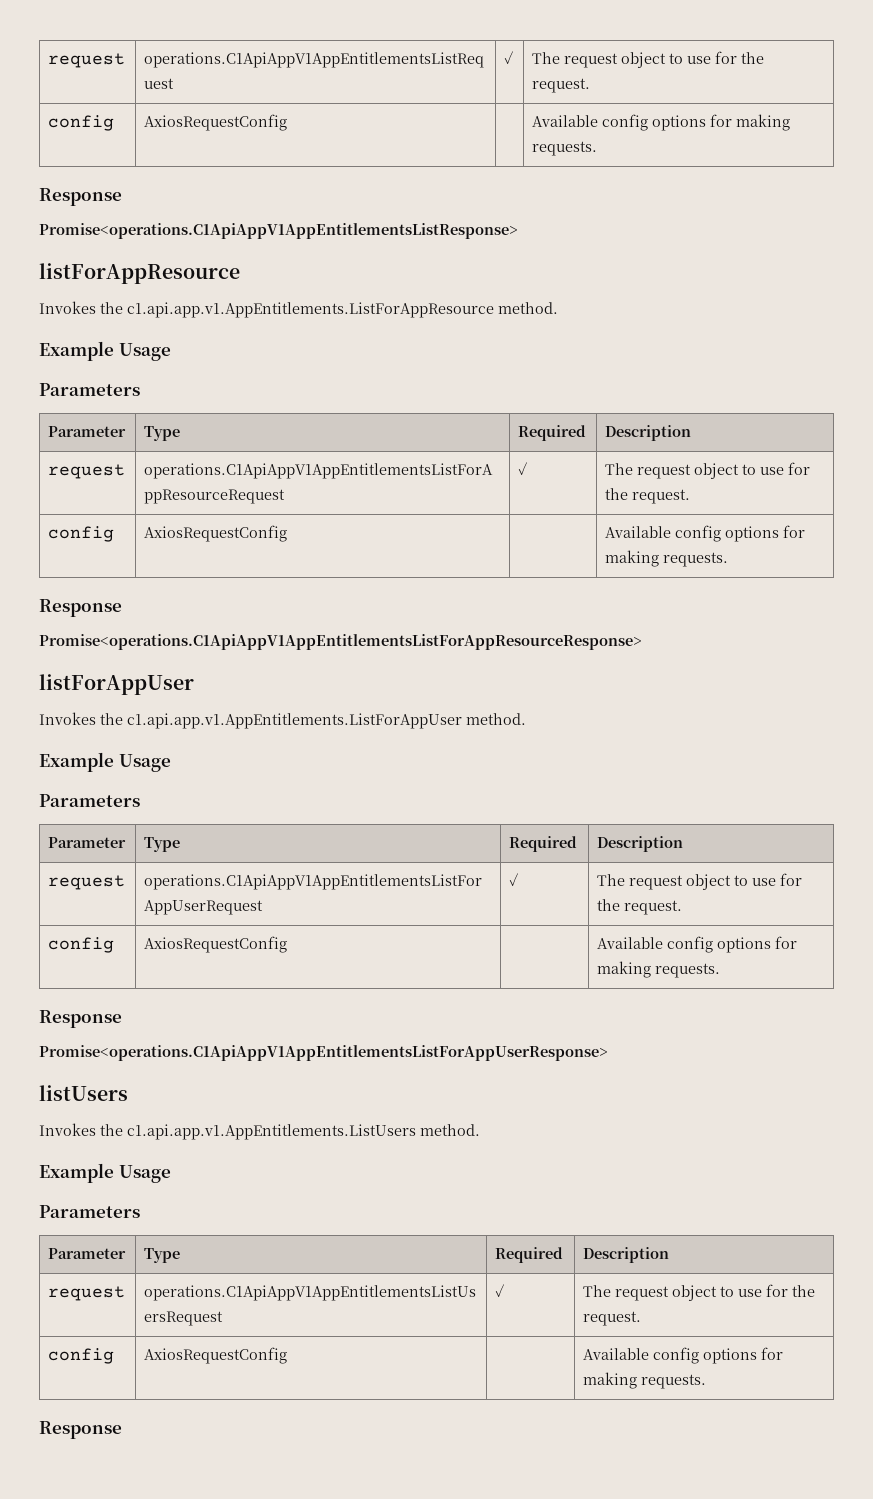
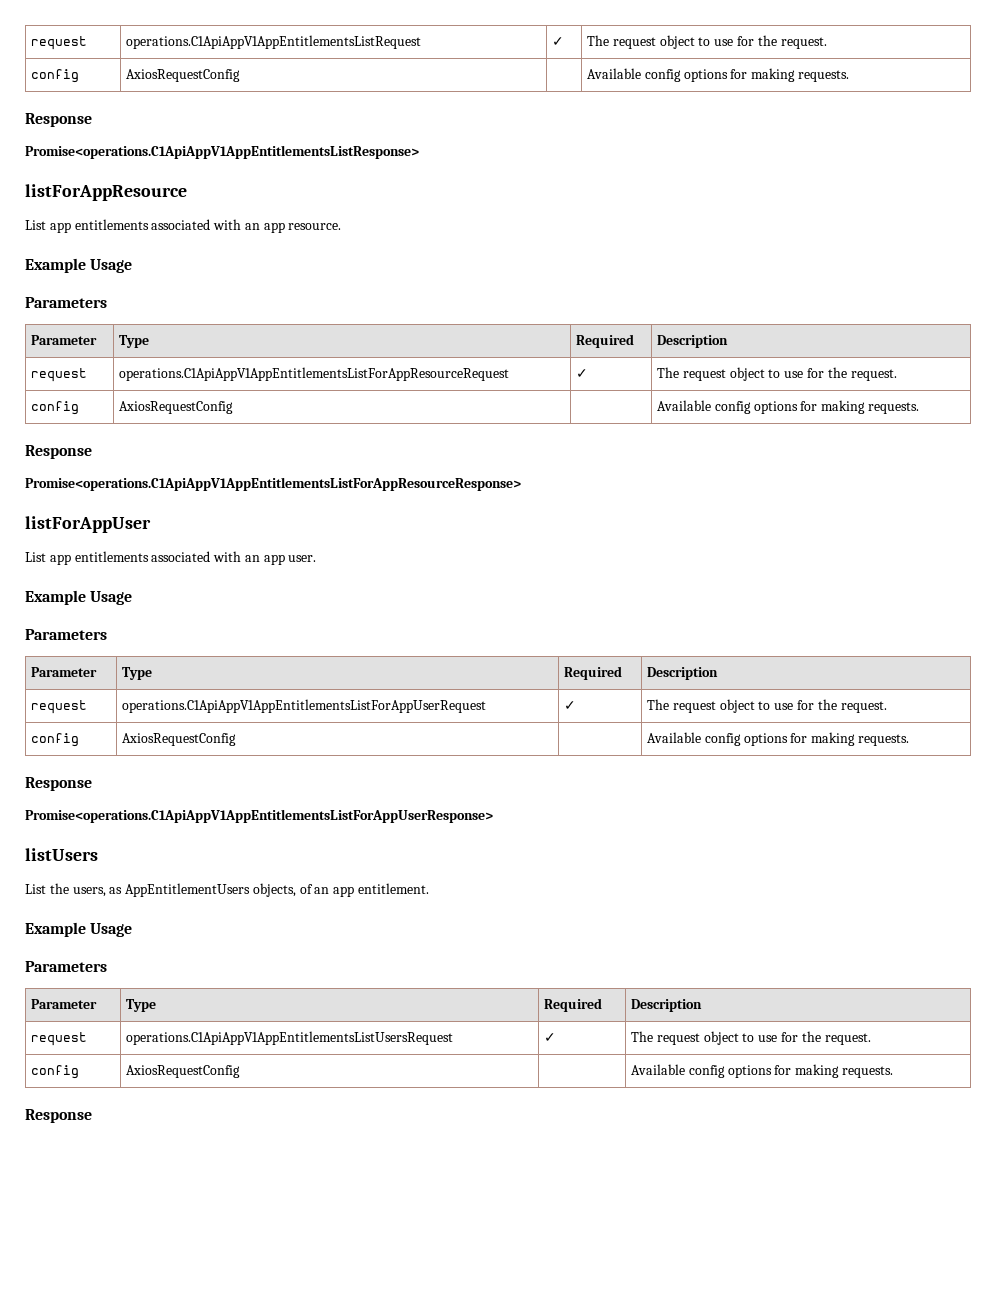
- Invokes the c1.api.app.v1.AppEntitlements.ListForAppResource method.
+ List app entitlements associated with an app resource.
- Invokes the c1.api.app.v1.AppEntitlements.ListForAppUser method.
+ List app entitlements associated with an app user.
- Invokes the c1.api.app.v1.AppEntitlements.ListUsers method.
+ List the users, as AppEntitlementUsers objects, of an app entitlement.

